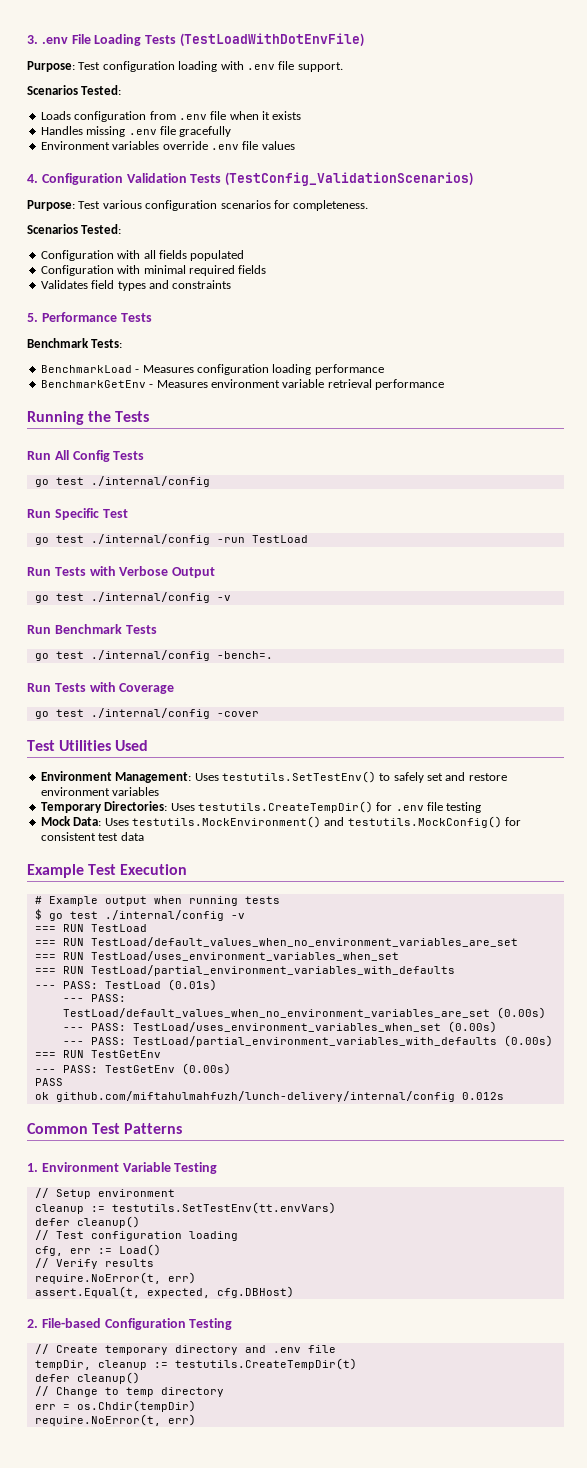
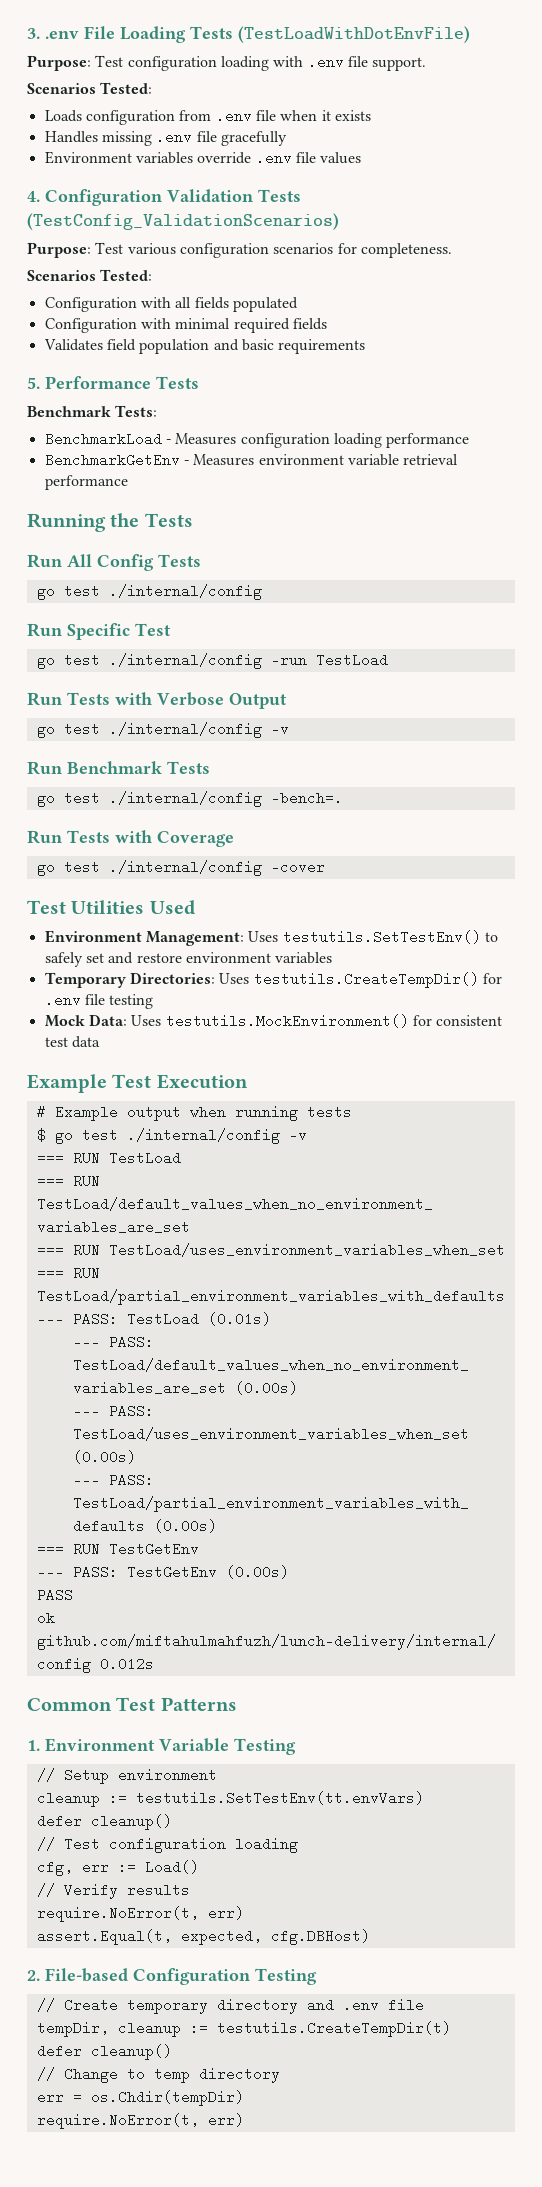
- Validates field types and constraints
+ Validates field population and basic requirements
- Mock Data: Uses testutils.MockEnvironment() and testutils.MockConfig() for consistent test data
+ Mock Data: Uses testutils.MockEnvironment() for consistent test data

